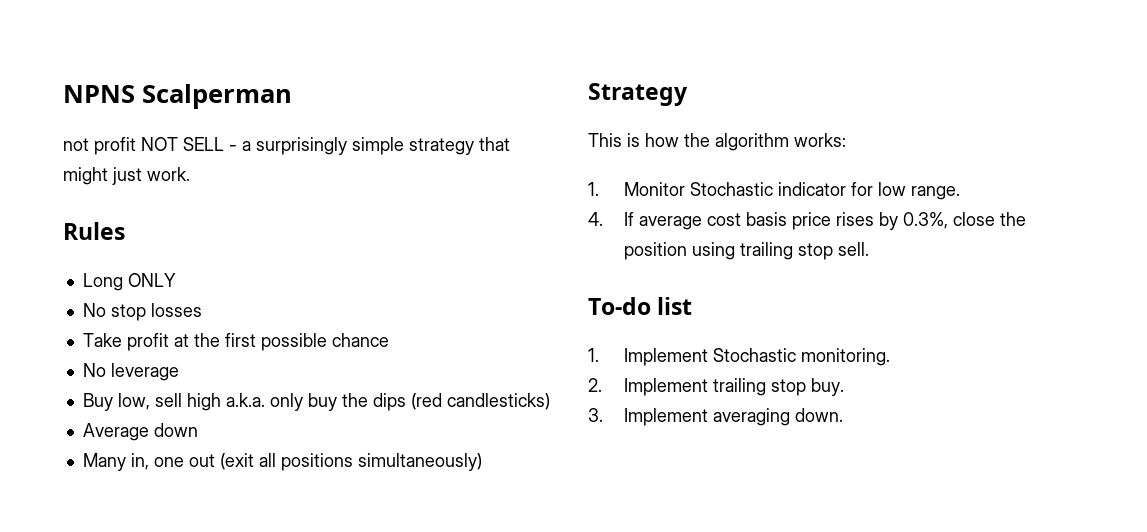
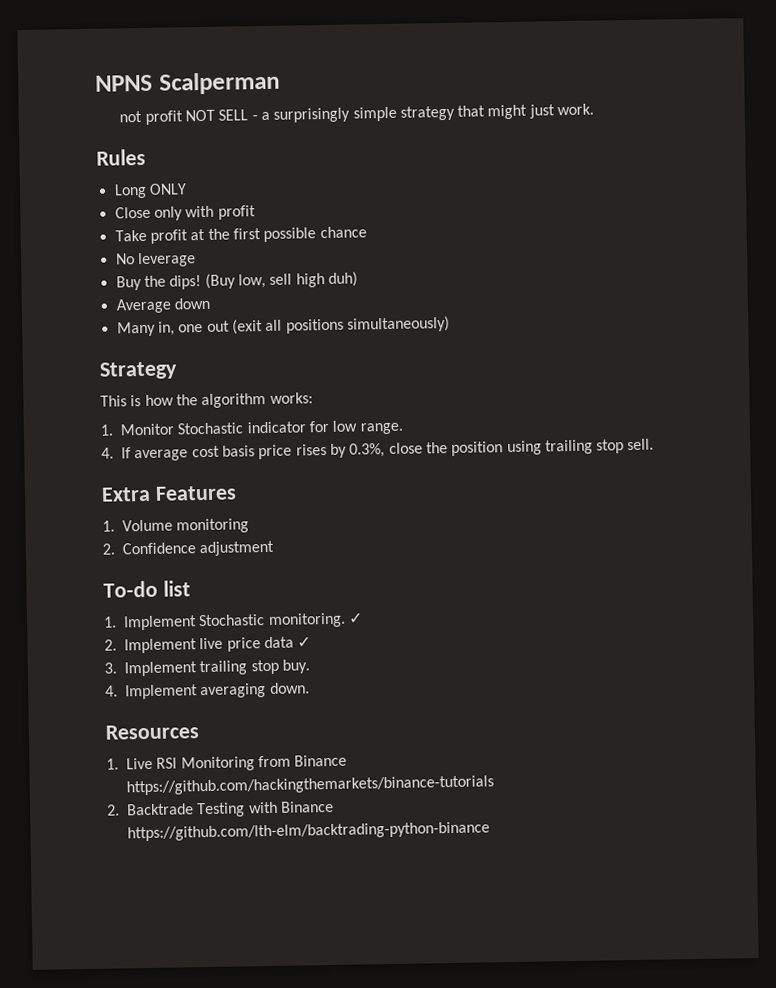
- No stop losses
+ Close only with profit
- Buy low, sell high a.k.a. only buy the dips (red candlesticks)
+ Buy the dips! (Buy low, sell high duh)
+ Extra Features
+ 1. Volume monitoring
+ 2. Confidence adjustment
- 1. Implement Stochastic monitoring.
- 2. Implement trailing stop buy.
+ 1. Implement Stochastic monitoring. ✓
+ 2. Implement live price data ✓
+ 3. Implement trailing stop buy.
- 3. Implement averaging down.
+ 4. Implement averaging down.
+ Resources
+ 1. Live RSI Monitoring from Binance https://github.com/hackingthemarkets/binance-tutorials
+ 2. Backtrade Testing with Binance https://github.com/lth-elm/backtrading-python-binance

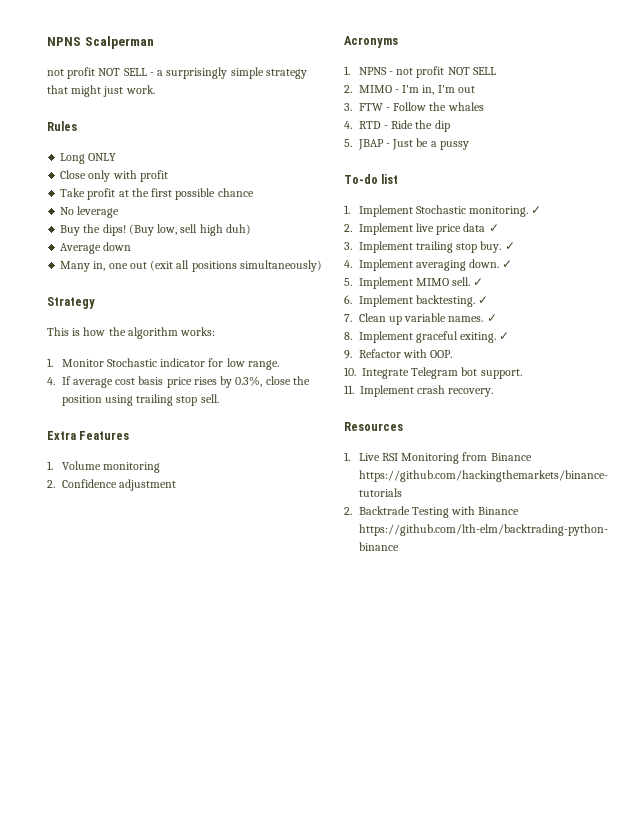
+ Acronyms
+ 1. NPNS - not profit NOT SELL
+ 2. MIMO - I'm in, I'm out
+ 3. FTW - Follow the whales
+ 4. RTD - Ride the dip
+ 5. JBAP - Just be a pussy
- 3. Implement trailing stop buy.
+ 3. Implement trailing stop buy. ✓
- 4. Implement averaging down.
+ 4. Implement averaging down. ✓
+ 5. Implement MIMO sell. ✓
+ 6. Implement backtesting. ✓
+ 7. Clean up variable names. ✓
+ 8. Implement graceful exiting. ✓
+ 9. Refactor with OOP.
+ 10. Integrate Telegram bot support.
+ 11. Implement crash recovery.

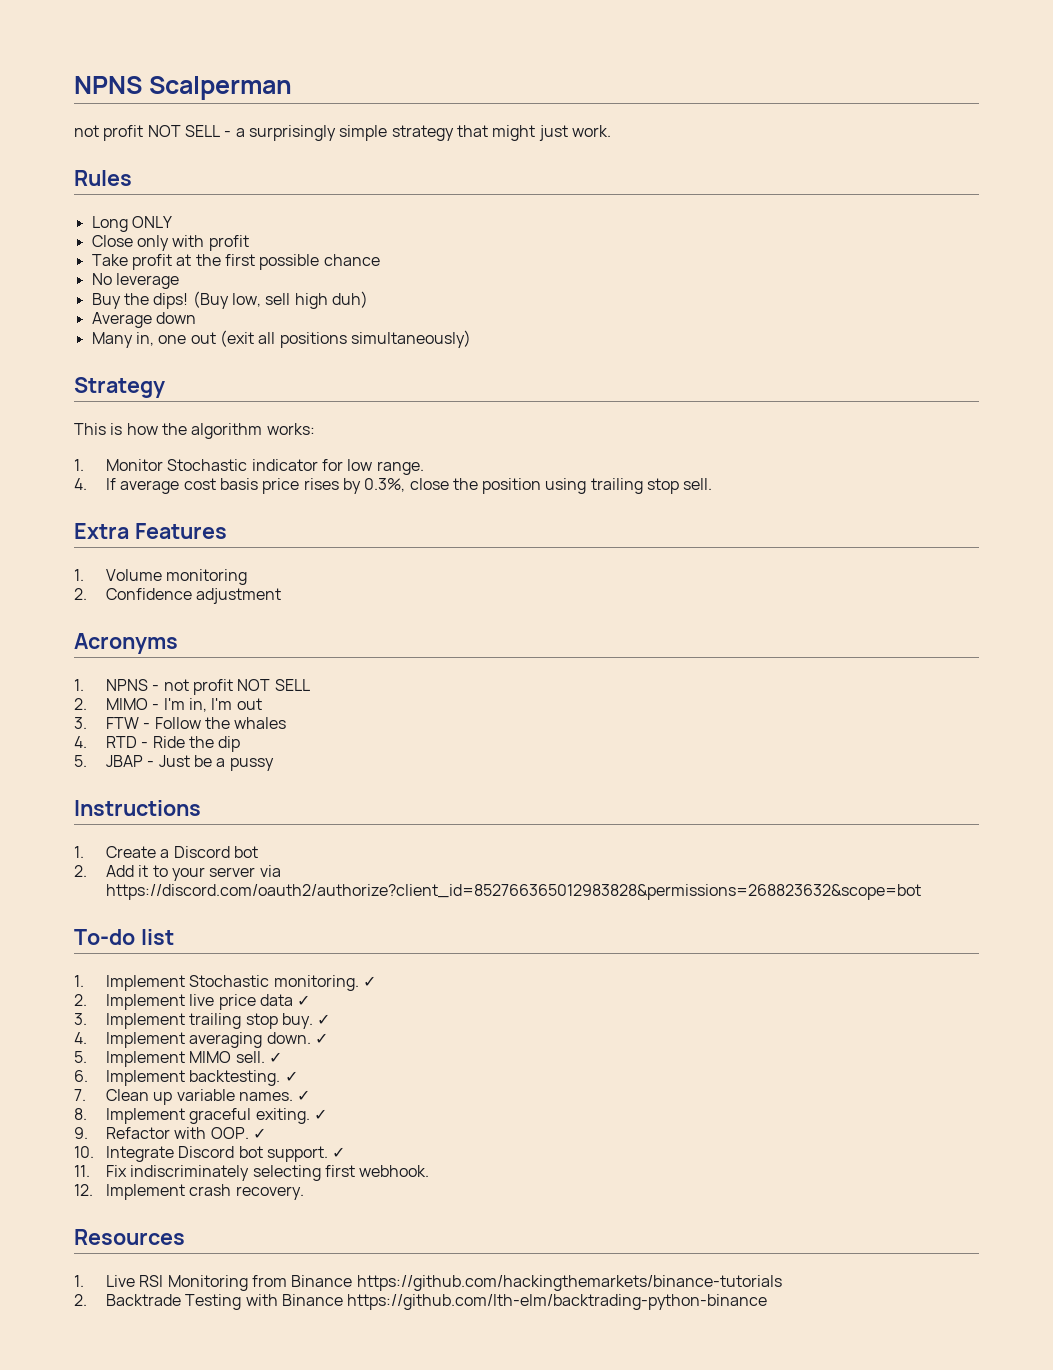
+ Instructions
+ 1. Create a Discord bot
+ 2. Add it to your server via https://discord.com/oauth2/authorize?client_id=852766365012983828&permissions=268823632&scope=bot
- 9. Refactor with OOP.
+ 9. Refactor with OOP. ✓
- 10. Integrate Telegram bot support.
- 11. Implement crash recovery.
+ 10. Integrate Discord bot support. ✓
+ 11. Fix indiscriminately selecting first webhook.
+ 12. Implement crash recovery.

